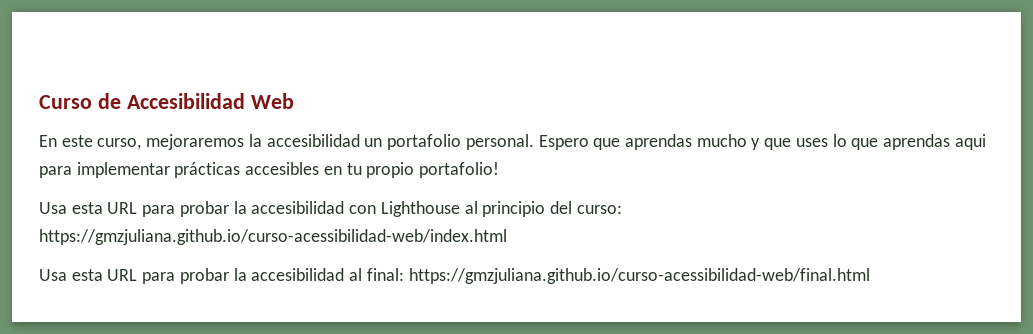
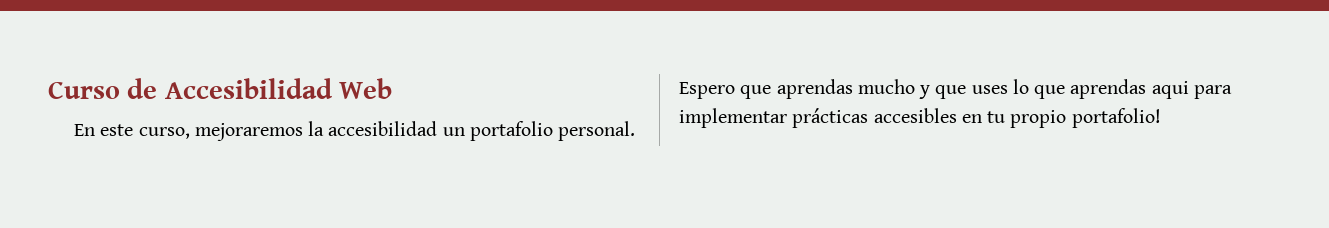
- Usa esta URL para probar la accesibilidad con Lighthouse al principio del curso: https://gmzjuliana.github.io/curso-acessibilidad-web/index.html
- Usa esta URL para probar la accesibilidad al final: https://gmzjuliana.github.io/curso-acessibilidad-web/final.html

